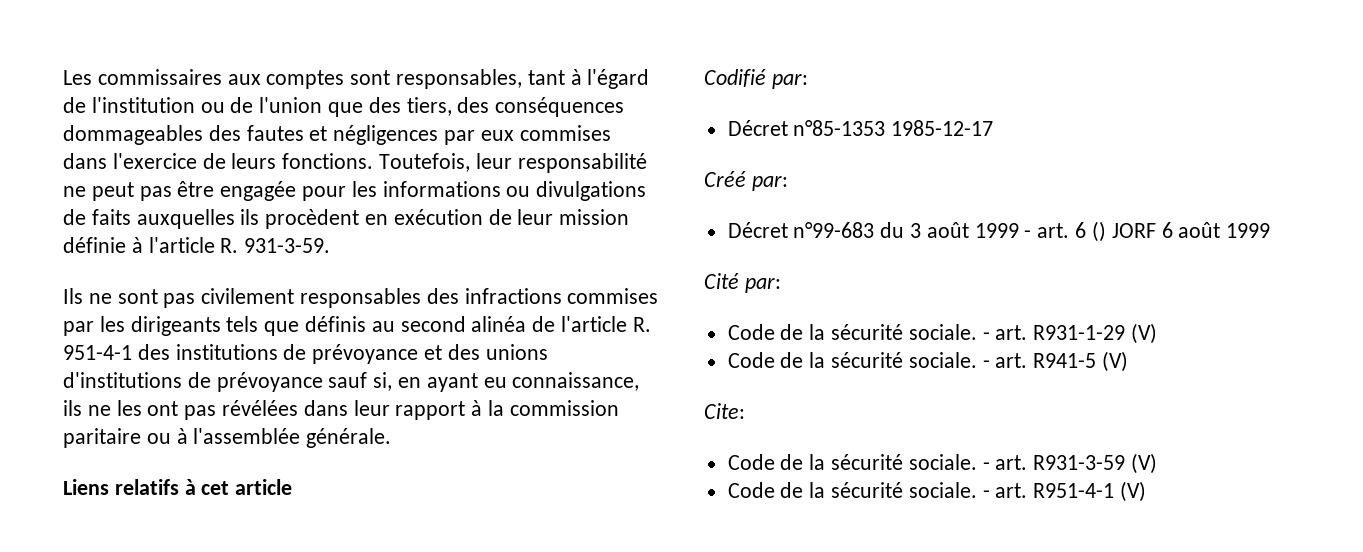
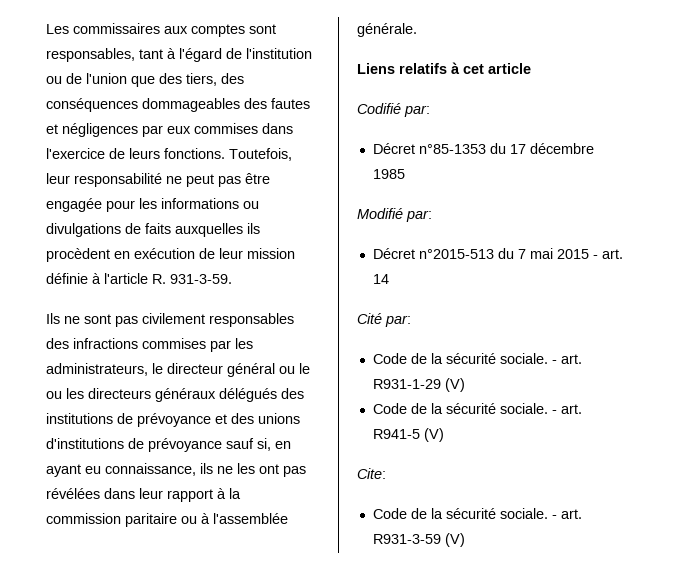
- Ils ne sont pas civilement responsables des infractions commises par les dirigeants tels que définis au second alinéa de l'article R. 951-4-1 des institutions de prévoyance et des unions d'institutions de prévoyance sauf si, en ayant eu connaissance, ils ne les ont pas révélées dans leur rapport à la commission paritaire ou à l'assemblée générale.
+ Ils ne sont pas civilement responsables des infractions commises par les administrateurs, le directeur général ou le ou les directeurs généraux délégués des institutions de prévoyance et des unions d'institutions de prévoyance sauf si, en ayant eu connaissance, ils ne les ont pas révélées dans leur rapport à la commission paritaire ou à l'assemblée générale.
- Décret n°85-1353 1985-12-17
- Créé par:
- Décret n°99-683 du 3 août 1999 - art. 6 () JORF 6 août 1999
+ Décret n°85-1353 du 17 décembre 1985
+ Modifié par:
+ Décret n°2015-513 du 7 mai 2015 - art. 14
- Code de la sécurité sociale. - art. R951-4-1 (V)

